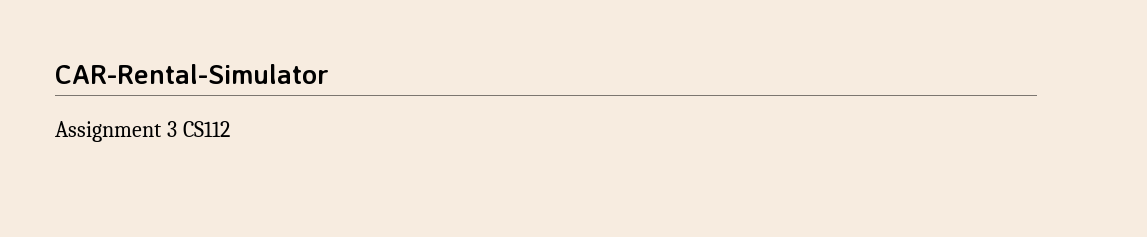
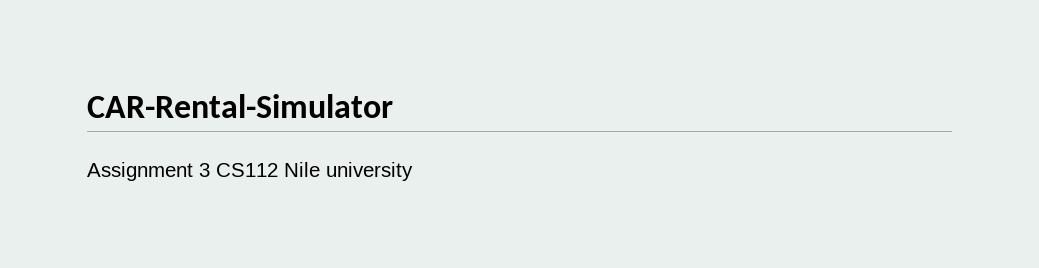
- Assignment 3 CS112
+ Assignment 3 CS112 Nile university

